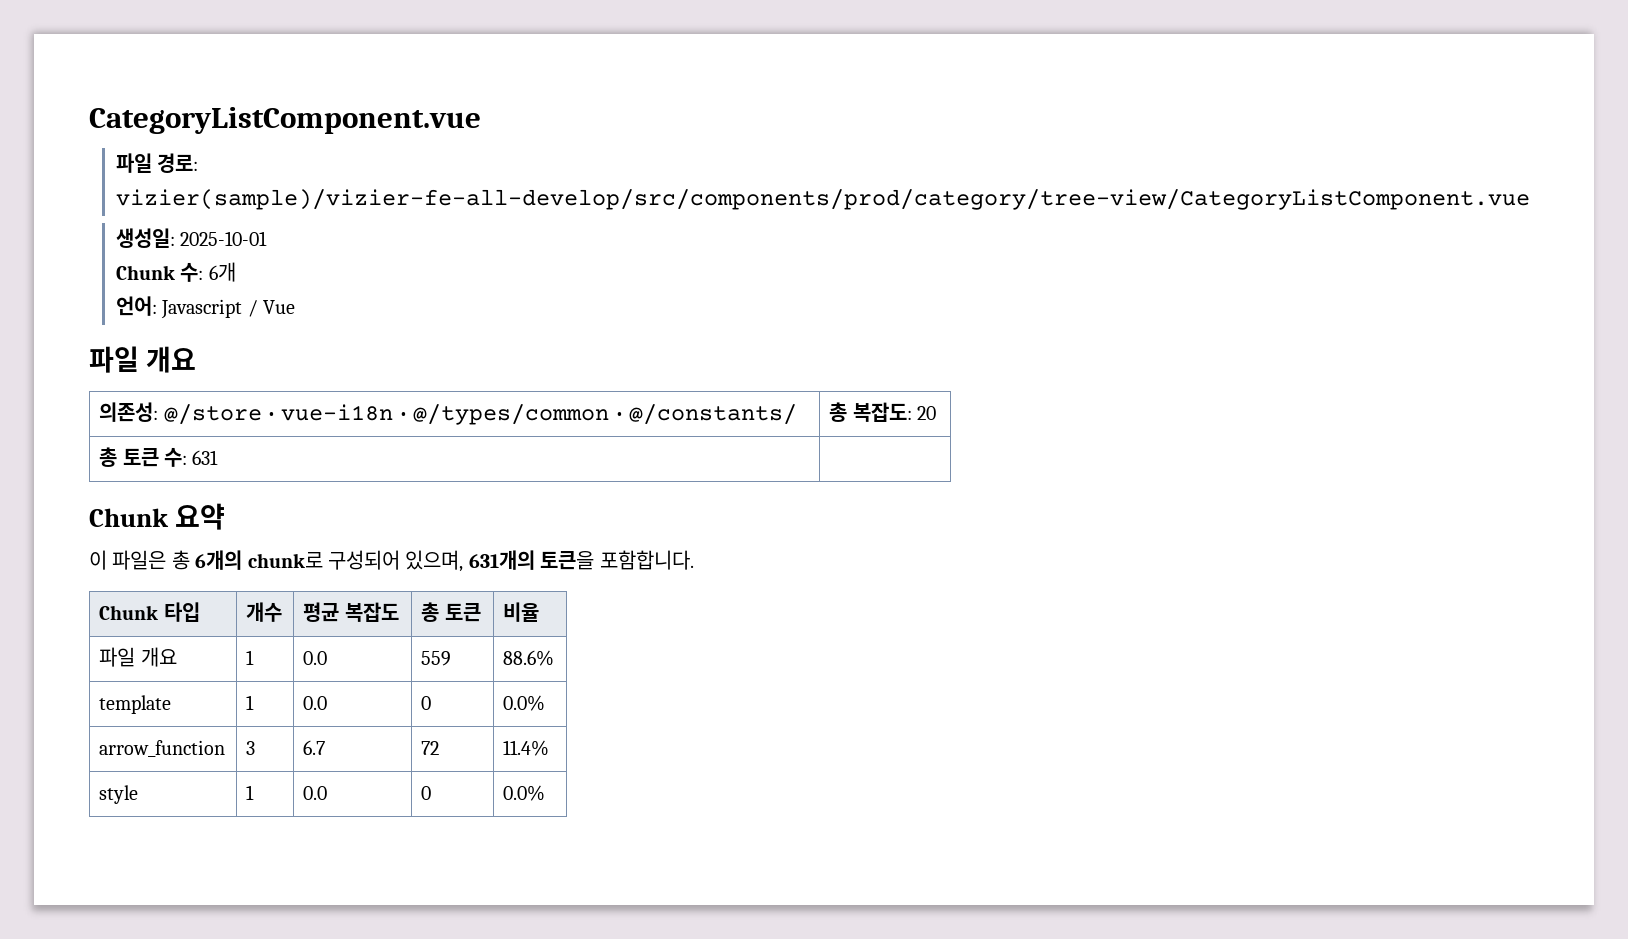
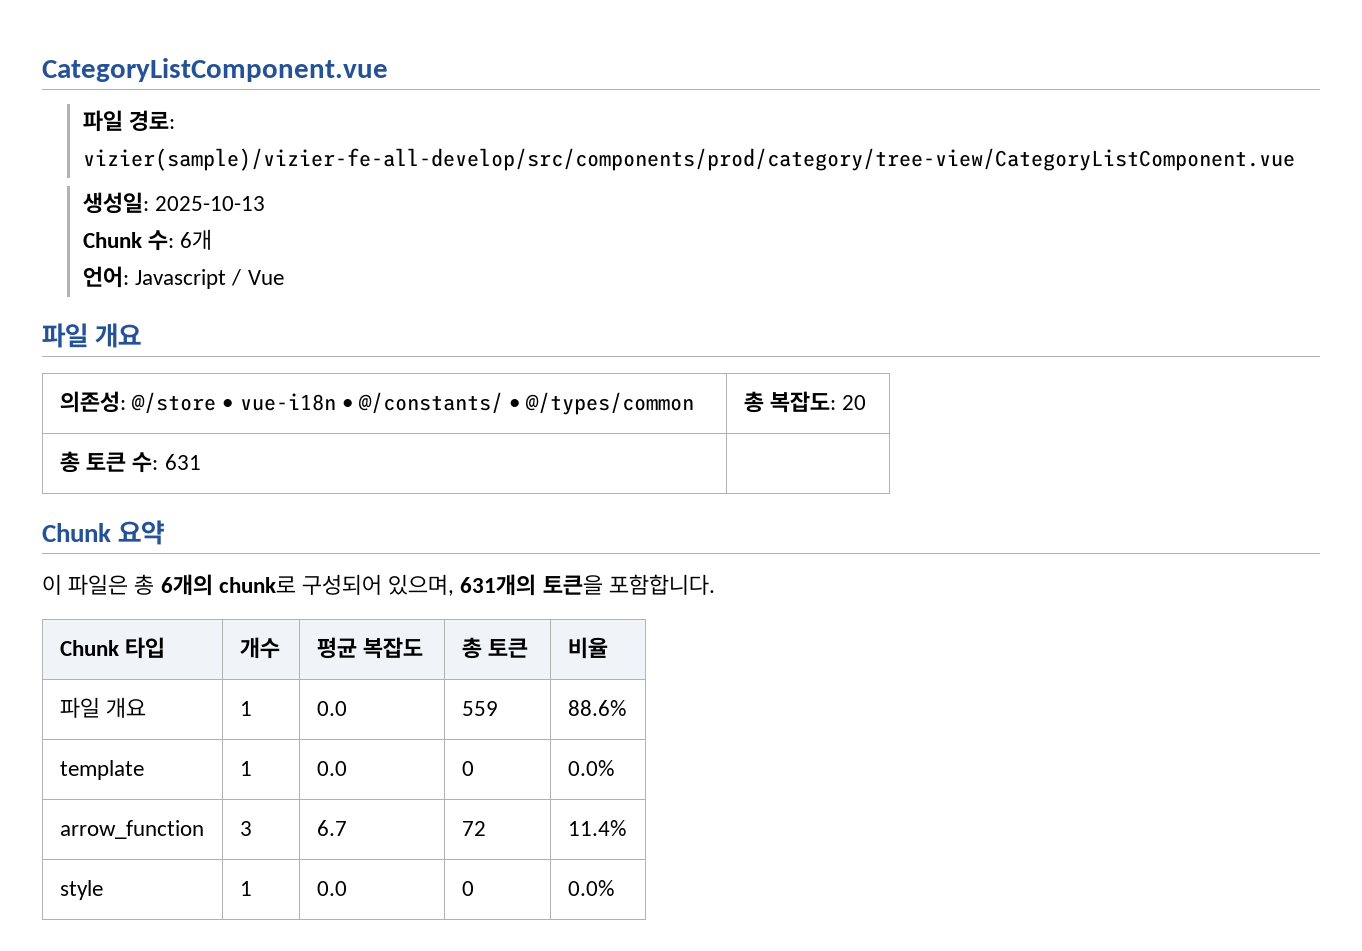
- 생성일: 2025-10-01
+ 생성일: 2025-10-13
- 의존성: @/store • vue-i18n • @/types/common • @/constants/ | 총 복잡도: 20
+ 의존성: @/store • vue-i18n • @/constants/ • @/types/common | 총 복잡도: 20

